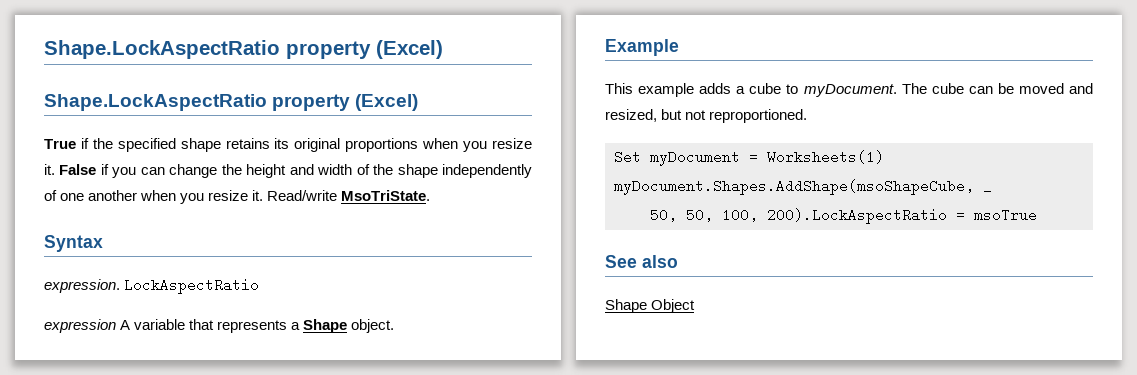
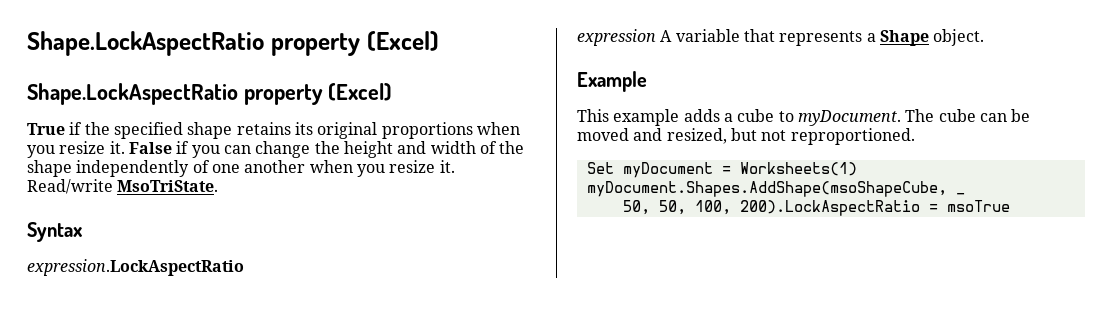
- expression. LockAspectRatio
+ expression.LockAspectRatio
- See also
- Shape Object

